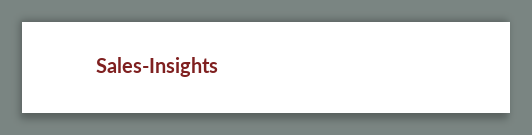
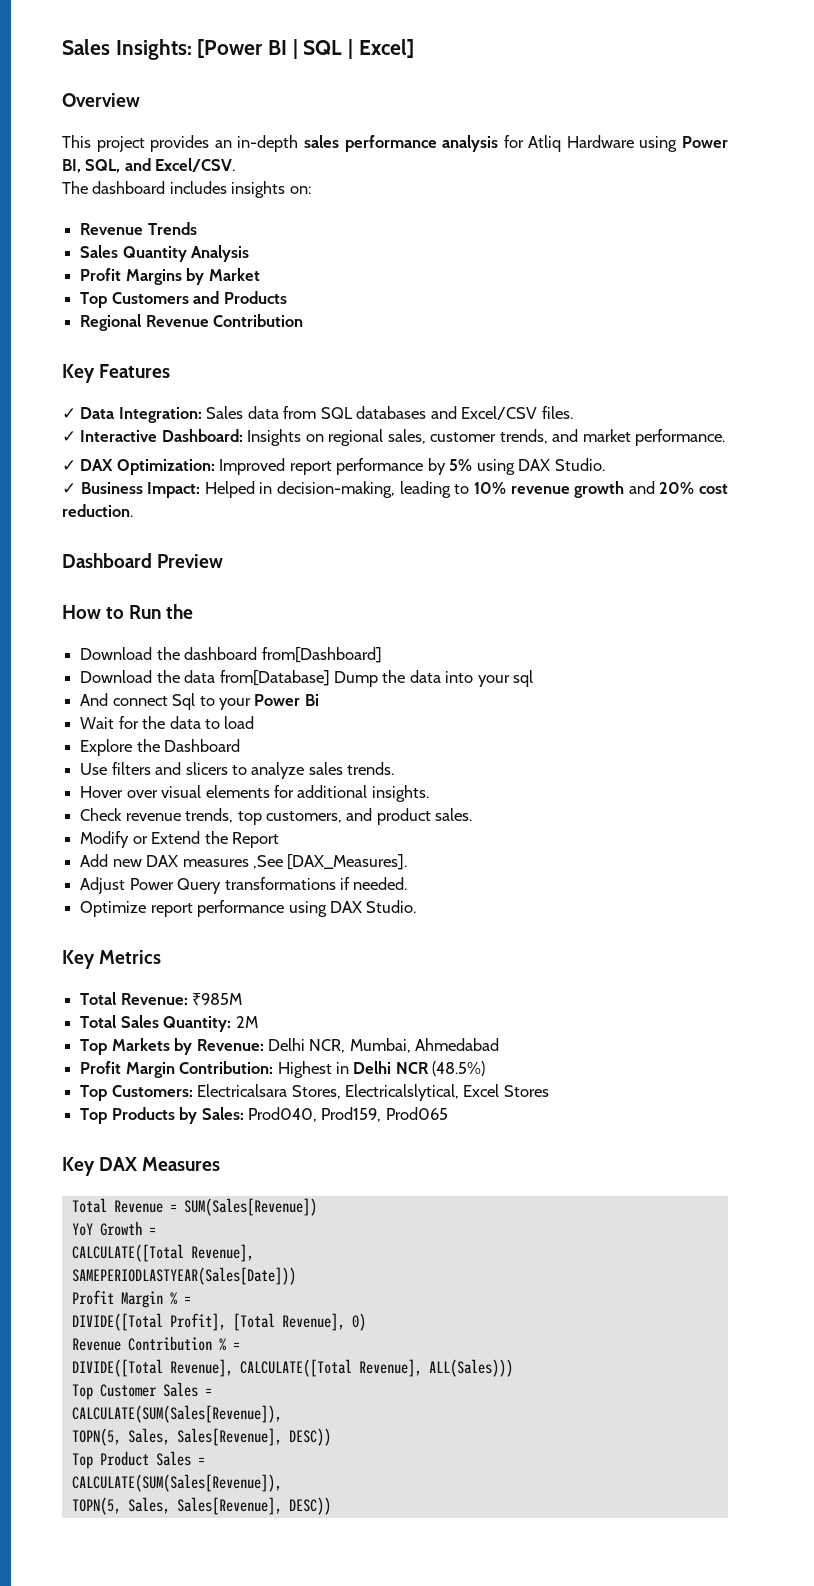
- Sales-Insights
+ Sales Insights: [Power BI | SQL | Excel]
+ Overview
+ This project provides an in-depth sales performance analysis for Atliq Hardware using Power BI, SQL, and Excel/CSV.
+ The dashboard includes insights on:
+ Revenue Trends
+ Sales Quantity Analysis
+ Profit Margins by Market
+ Top Customers and Products
+ Regional Revenue Contribution
+ Key Features
+ ✓ Data Integration: Sales data from SQL databases and Excel/CSV files.
+ ✓ Interactive Dashboard: Insights on regional sales, customer trends, and market performance.
+ ✓ DAX Optimization: Improved report performance by 5% using DAX Studio.
+ ✓ Business Impact: Helped in decision-making, leading to 10% revenue growth and 20% cost reduction.
+ Dashboard Preview
+ How to Run the
+ Download the dashboard from[Dashboard]
+ Download the data from[Database] Dump the data into your sql
+ And connect Sql to your Power Bi
+ Wait for the data to load
+ Explore the Dashboard
+ Use filters and slicers to analyze sales trends.
+ Hover over visual elements for additional insights.
+ Check revenue trends, top customers, and product sales.
+ Modify or Extend the Report
+ Add new DAX measures ,See [DAX_Measures].
+ Adjust Power Query transformations if needed.
+ Optimize report performance using DAX Studio.
+ Key Metrics
+ Total Revenue: ₹985M
+ Total Sales Quantity: 2M
+ Top Markets by Revenue: Delhi NCR, Mumbai, Ahmedabad
+ Profit Margin Contribution: Highest in Delhi NCR (48.5%)
+ Top Customers: Electricalsara Stores, Electricalslytical, Excel Stores
+ Top Products by Sales: Prod040, Prod159, Prod065
+ Key DAX Measures
+ Total Revenue = SUM(Sales[Revenue])
+ YoY Growth =
+ CALCULATE([Total Revenue],
+ SAMEPERIODLASTYEAR(Sales[Date]))
+ Profit Margin % =
+ DIVIDE([Total Profit], [Total Revenue], 0)
+ Revenue Contribution % =
+ DIVIDE([Total Revenue], CALCULATE([Total Revenue], ALL(Sales)))
+ Top Customer Sales =
+ CALCULATE(SUM(Sales[Revenue]),
+ TOPN(5, Sales, Sales[Revenue], DESC))
+ Top Product Sales =
+ CALCULATE(SUM(Sales[Revenue]),
+ TOPN(5, Sales, Sales[Revenue], DESC))

